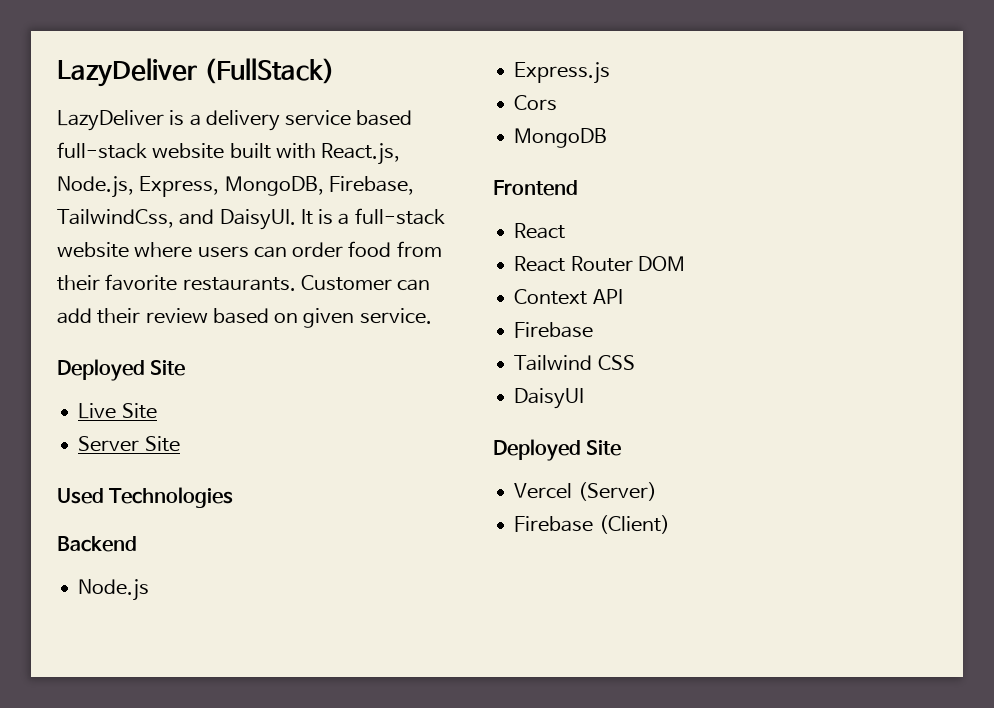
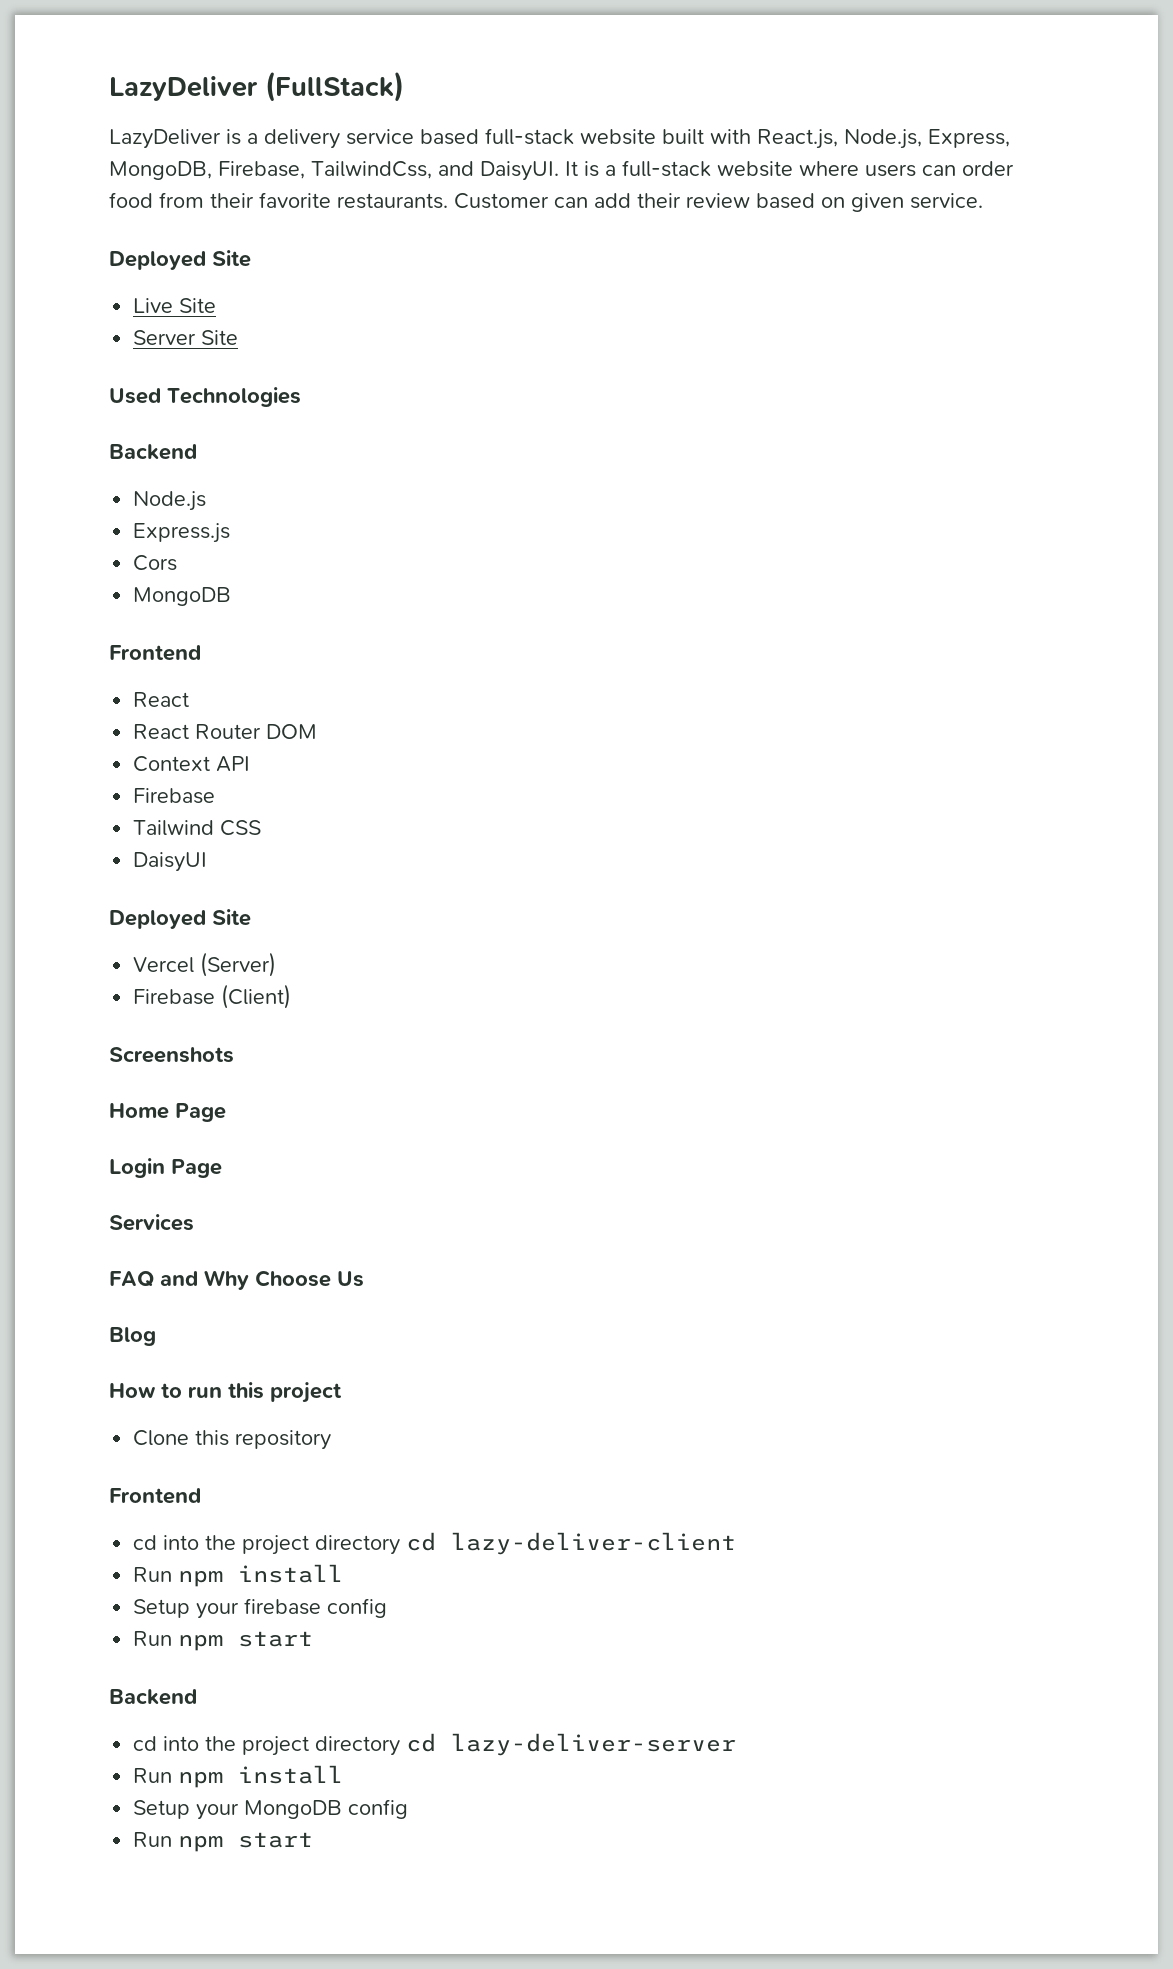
+ Screenshots
+ Home Page
+ Login Page
+ Services
+ FAQ and Why Choose Us
+ Blog
+ How to run this project
+ Clone this repository
+ Frontend
+ cd into the project directory cd lazy-deliver-client
+ Run npm install
+ Setup your firebase config
+ Run npm start
+ Backend
+ cd into the project directory cd lazy-deliver-server
+ Run npm install
+ Setup your MongoDB config
+ Run npm start

